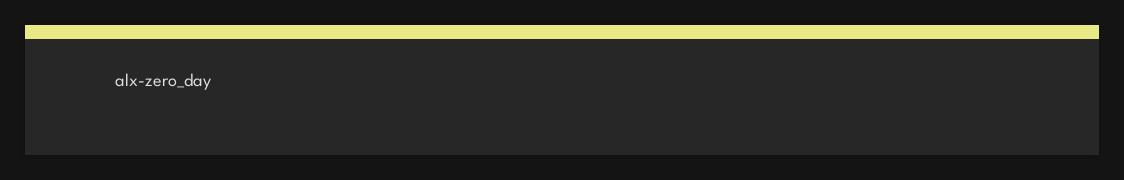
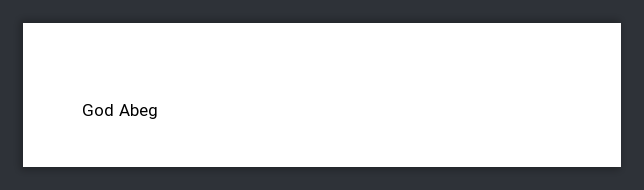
- alx-zero_day
+ God Abeg

